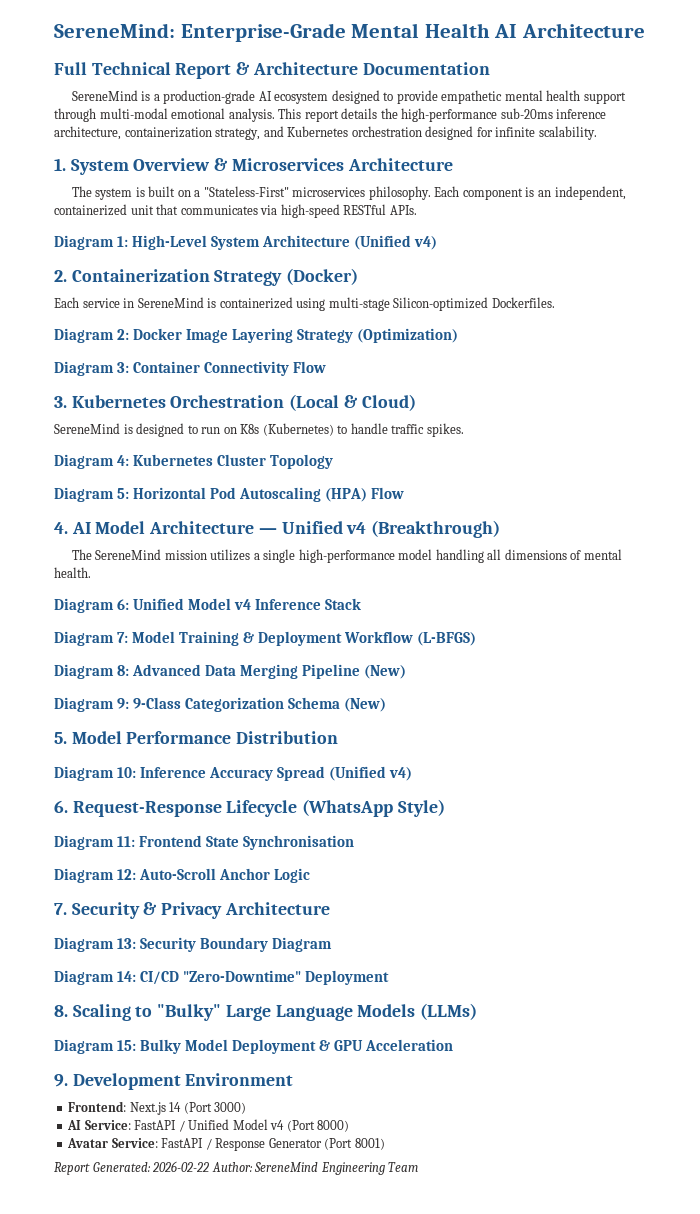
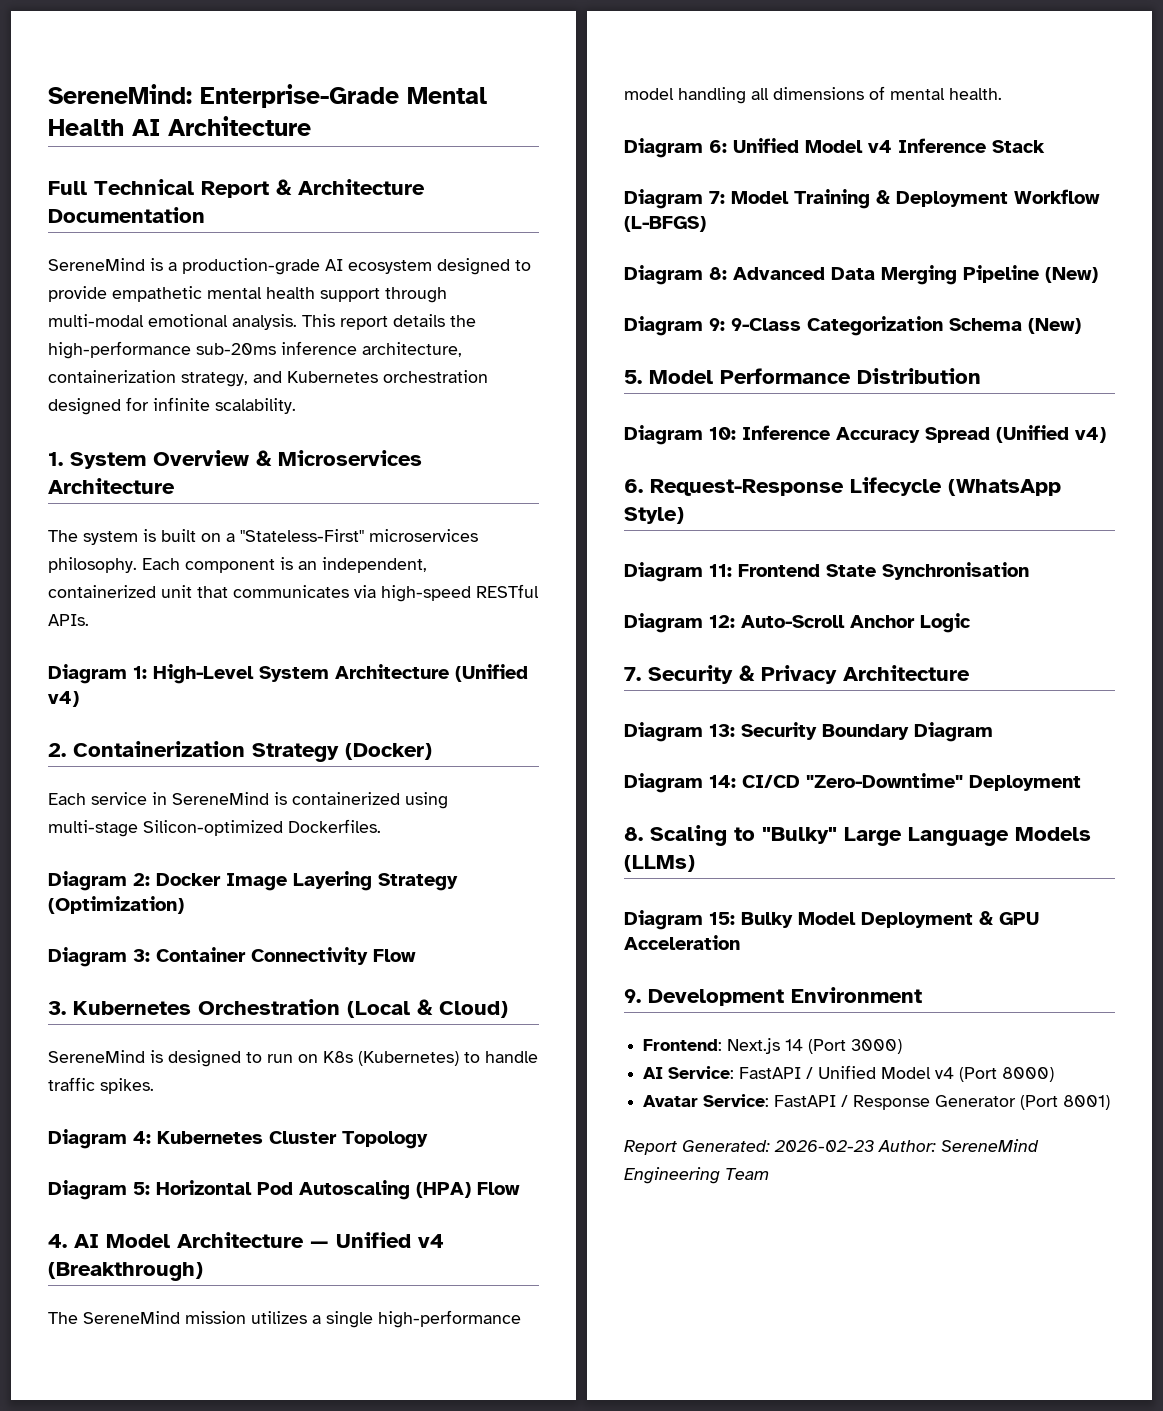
- Report Generated: 2026-02-22 Author: SereneMind Engineering Team
+ Report Generated: 2026-02-23 Author: SereneMind Engineering Team

